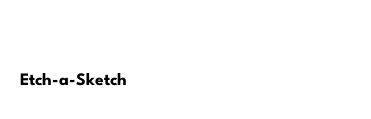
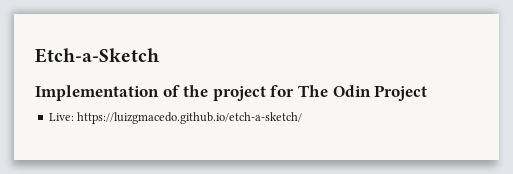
+ Implementation of the project for The Odin Project
+ Live: https://luizgmacedo.github.io/etch-a-sketch/

